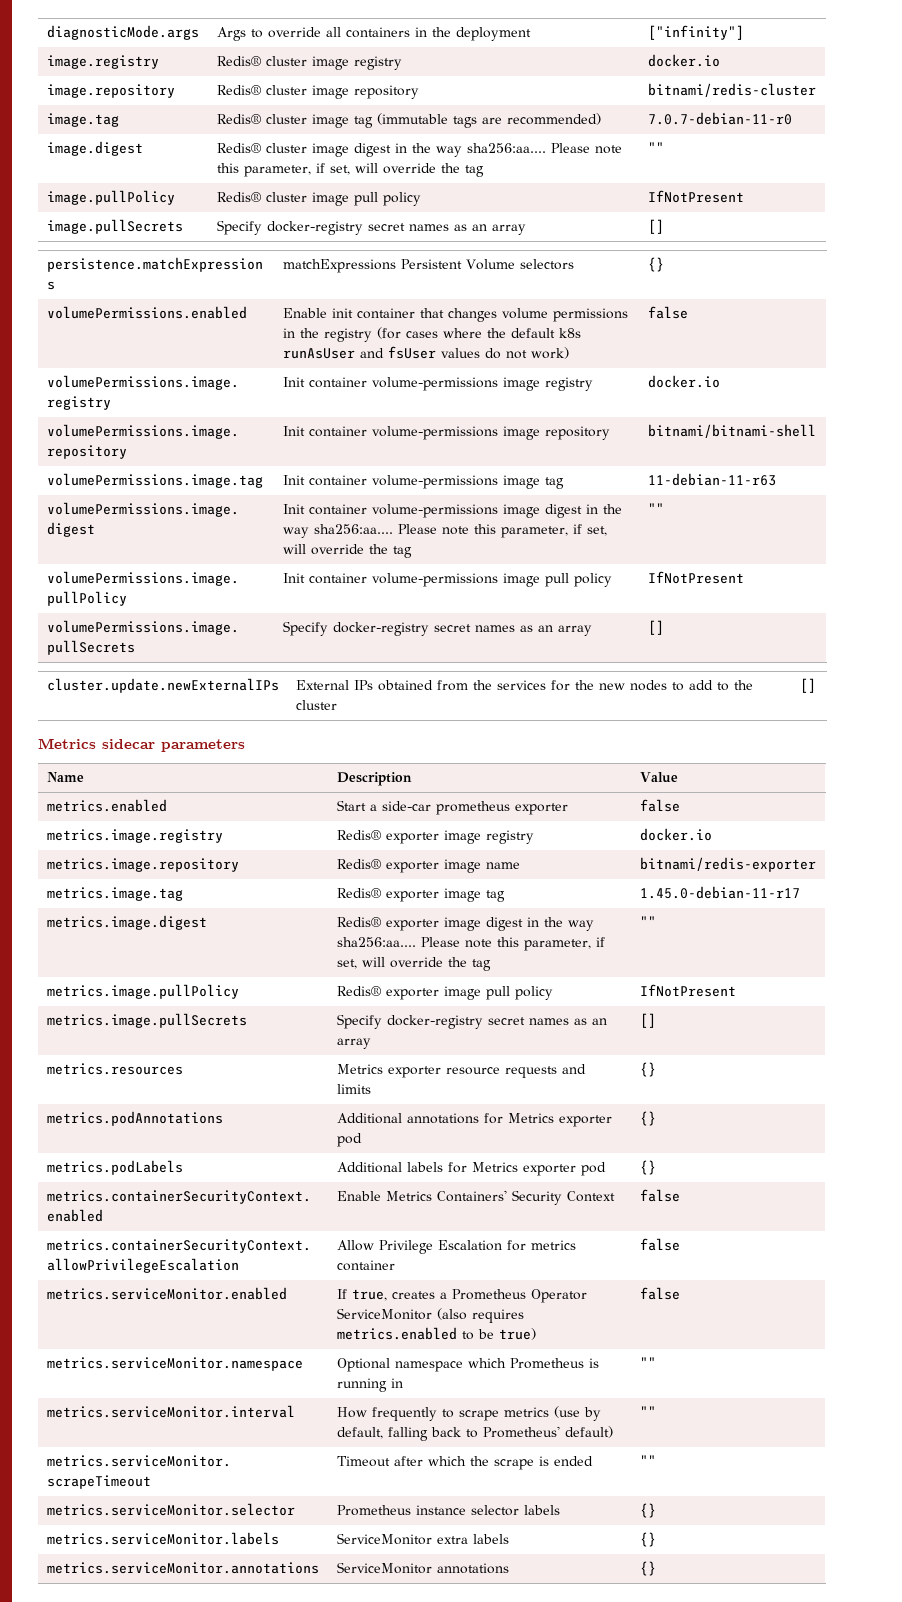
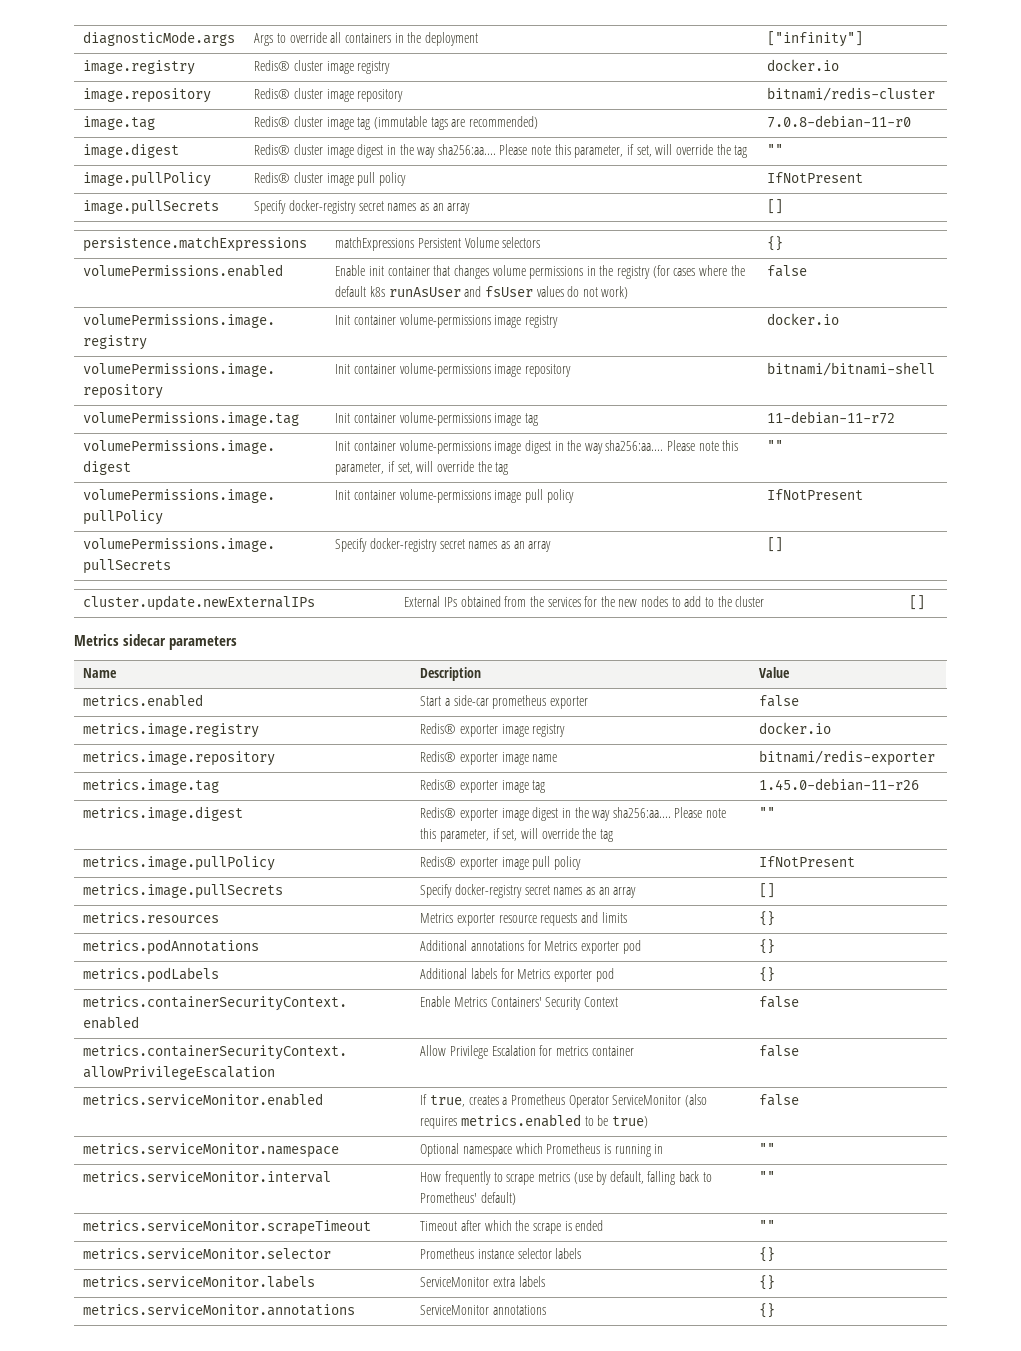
- image.tag | Redis® cluster image tag (immutable tags are recommended) | 7.0.7-debian-11-r0
+ image.tag | Redis® cluster image tag (immutable tags are recommended) | 7.0.8-debian-11-r0
- volumePermissions.image.tag | Init container volume-permissions image tag | 11-debian-11-r63
+ volumePermissions.image.tag | Init container volume-permissions image tag | 11-debian-11-r72
- metrics.image.tag | Redis® exporter image tag | 1.45.0-debian-11-r17
+ metrics.image.tag | Redis® exporter image tag | 1.45.0-debian-11-r26

